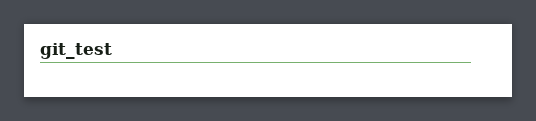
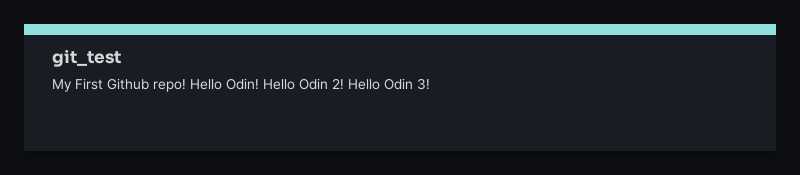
+ My First Github repo! Hello Odin! Hello Odin 2! Hello Odin 3!

